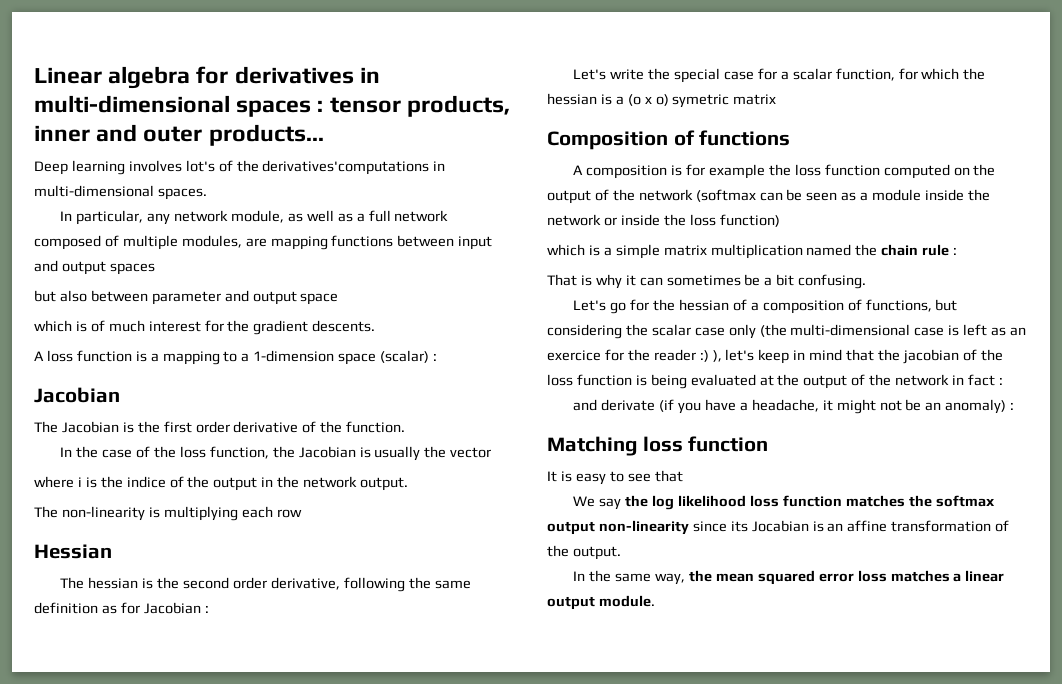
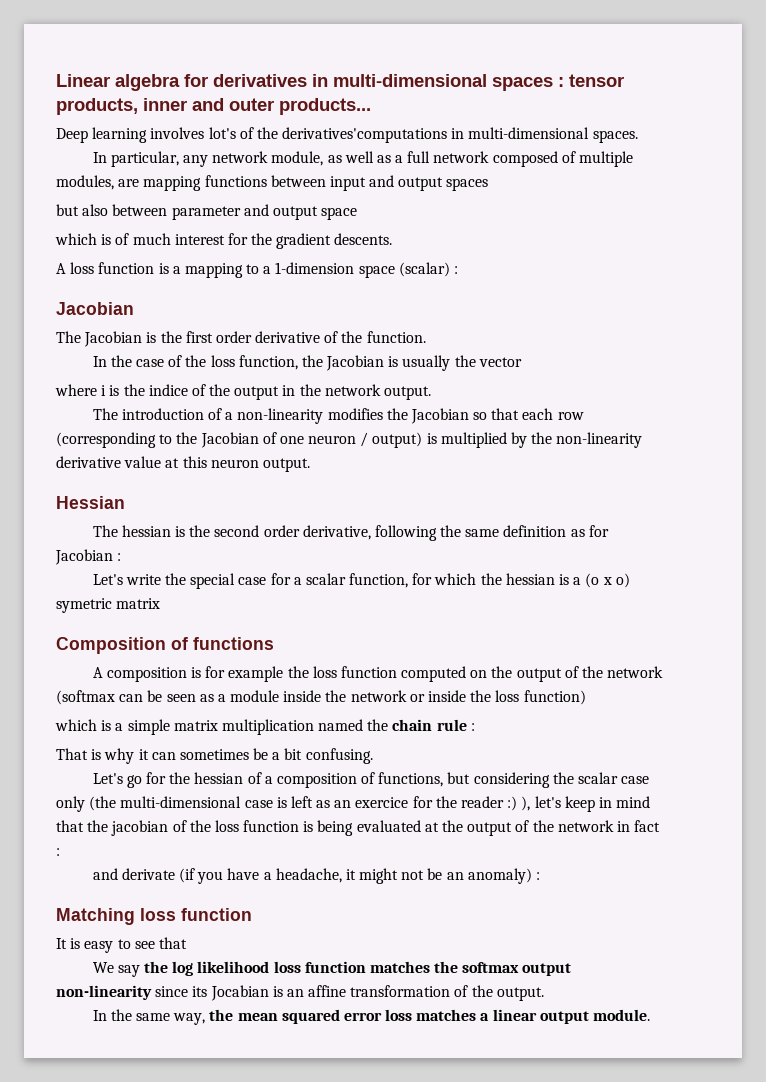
- The non-linearity is multiplying each row
+ The introduction of a non-linearity modifies the Jacobian so that each row (corresponding to the Jacobian of one neuron / output) is multiplied by the non-linearity derivative value at this neuron output.

